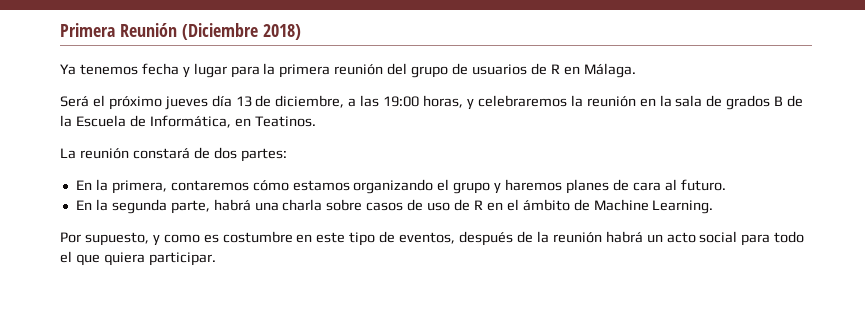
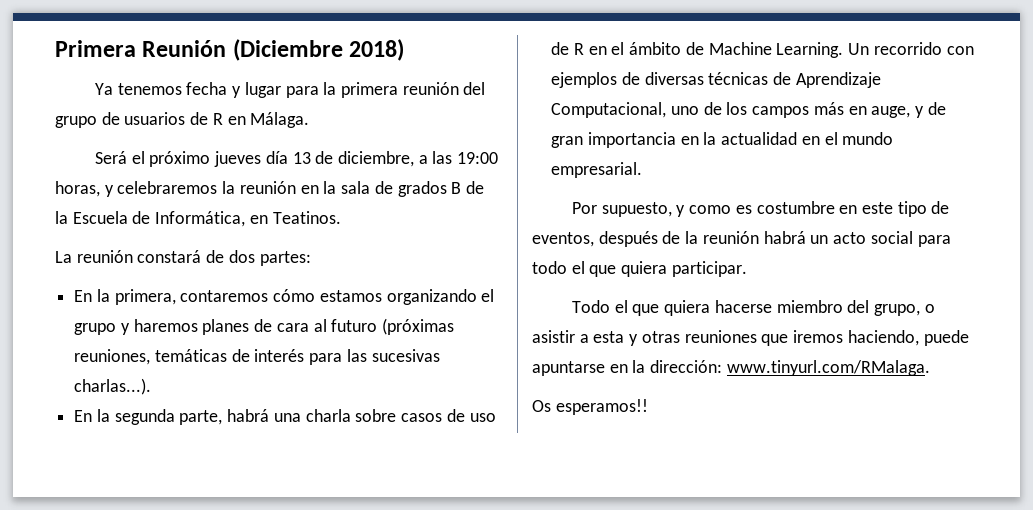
- En la primera, contaremos cómo estamos organizando el grupo y haremos planes de cara al futuro.
+ En la primera, contaremos cómo estamos organizando el grupo y haremos planes de cara al futuro (próximas reuniones, temáticas de interés para las sucesivas charlas...).
+ Un recorrido con ejemplos de diversas técnicas de Aprendizaje Computacional, uno de los campos más en auge, y de gran importancia en la actualidad en el mundo empresarial.
+ Todo el que quiera hacerse miembro del grupo, o asistir a esta y otras reuniones que iremos haciendo, puede apuntarse en la dirección: www.tinyurl.com/RMalaga.
+ Os esperamos!!

